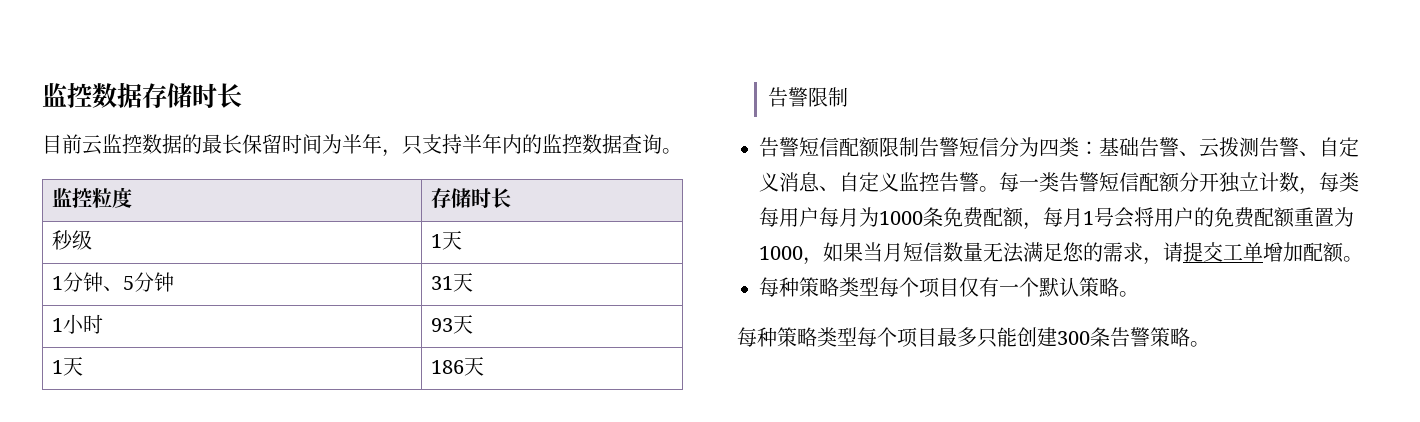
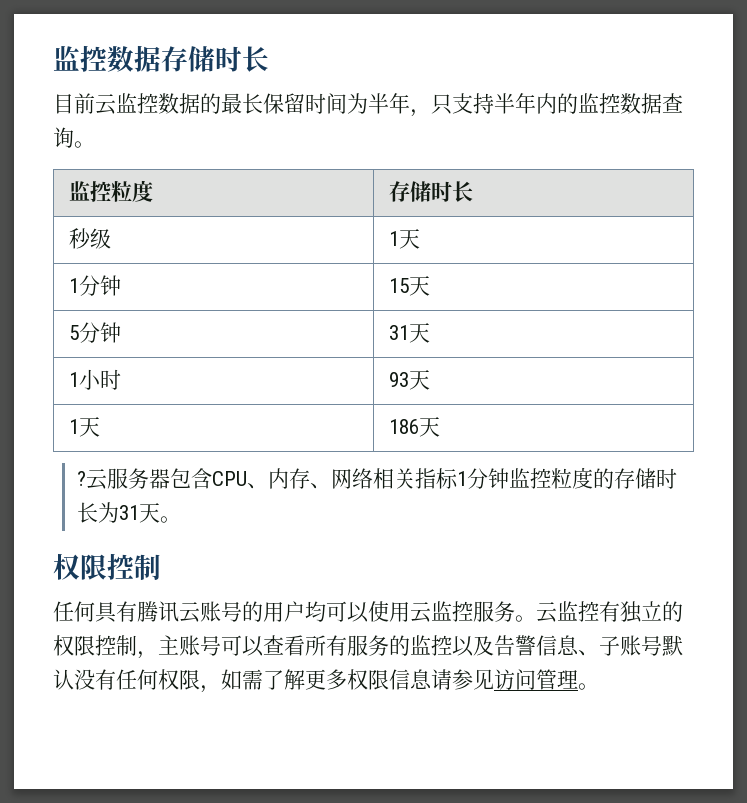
- 1分钟、5分钟 | 31天
+ 1分钟 | 15天
+ 5分钟 | 31天
- 告警限制
- 告警短信配额限制告警短信分为四类：基础告警、云拨测告警、自定义消息、自定义监控告警。每一类告警短信配额分开独立计数，每类每用户每月为1000条免费配额，每月1号会将用户的免费配额重置为1000，如果当月短信数量无法满足您的需求，请提交工单增加配额。
- 每种策略类型每个项目仅有一个默认策略。
- 每种策略类型每个项目最多只能创建300条告警策略。
+ ?云服务器包含CPU、内存、网络相关指标1分钟监控粒度的存储时长为31天。
+ 权限控制
+ 任何具有腾讯云账号的用户均可以使用云监控服务。云监控有独立的权限控制，主账号可以查看所有服务的监控以及告警信息、子账号默认没有任何权限，如需了解更多权限信息请参见访问管理。

